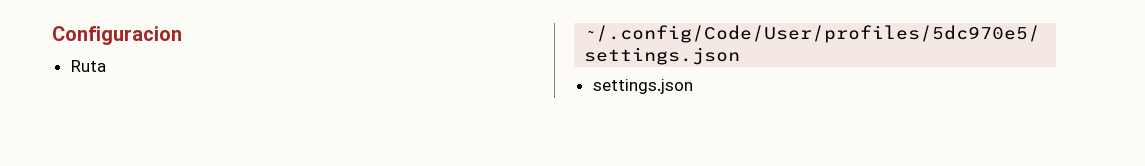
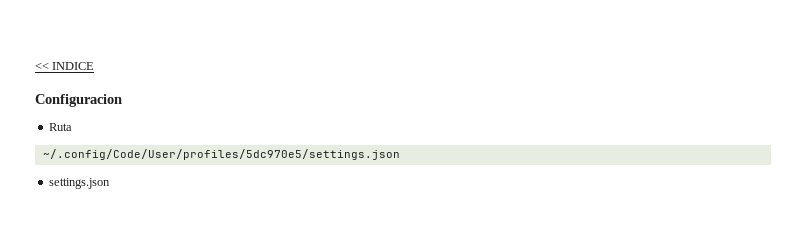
+ << INDICE

